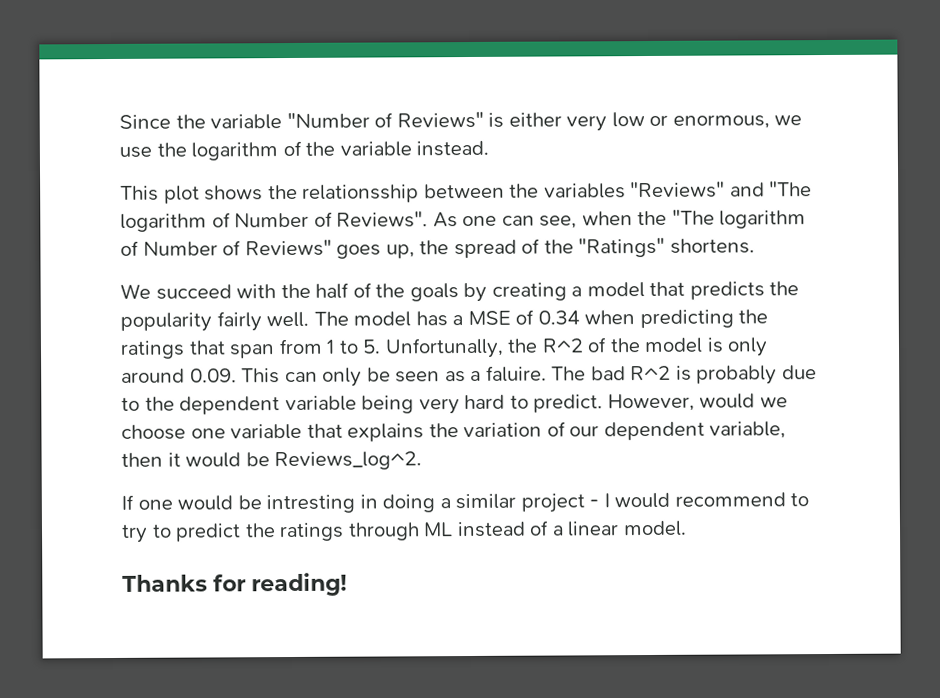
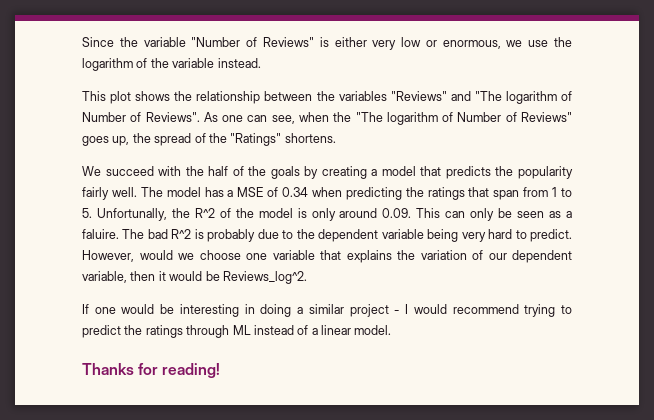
- This plot shows the relationsship between the variables "Reviews" and "The logarithm of Number of Reviews".
+ This plot shows the relationship between the variables "Reviews" and "The logarithm of Number of Reviews".
- If one would be intresting in doing a similar project - I would recommend to try to predict the ratings through ML instead of a linear model.
+ If one would be interesting in doing a similar project - I would recommend trying to predict the ratings through ML instead of a linear model.

